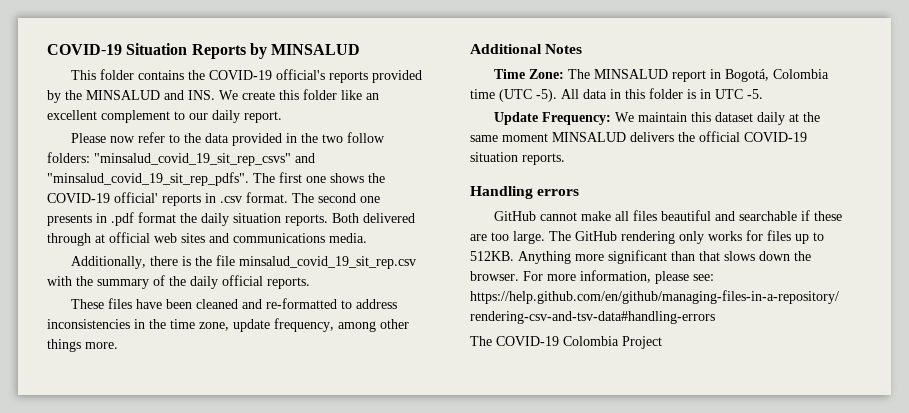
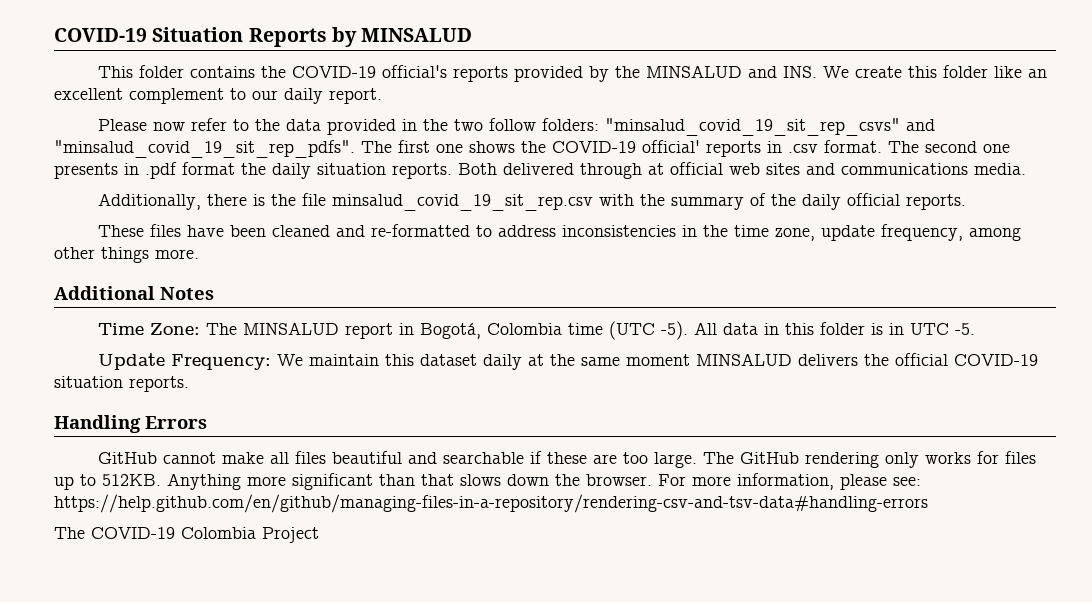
- Handling errors
+ Handling Errors

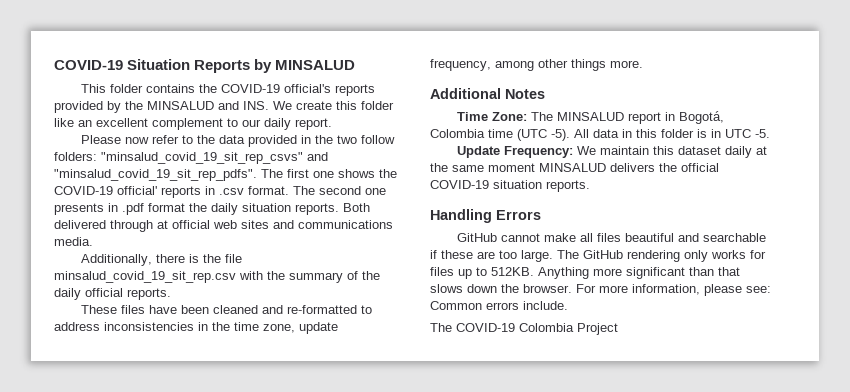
- For more information, please see: https://help.github.com/en/github/managing-files-in-a-repository/rendering-csv-and-tsv-data#handling-errors
+ For more information, please see: Common errors include.

